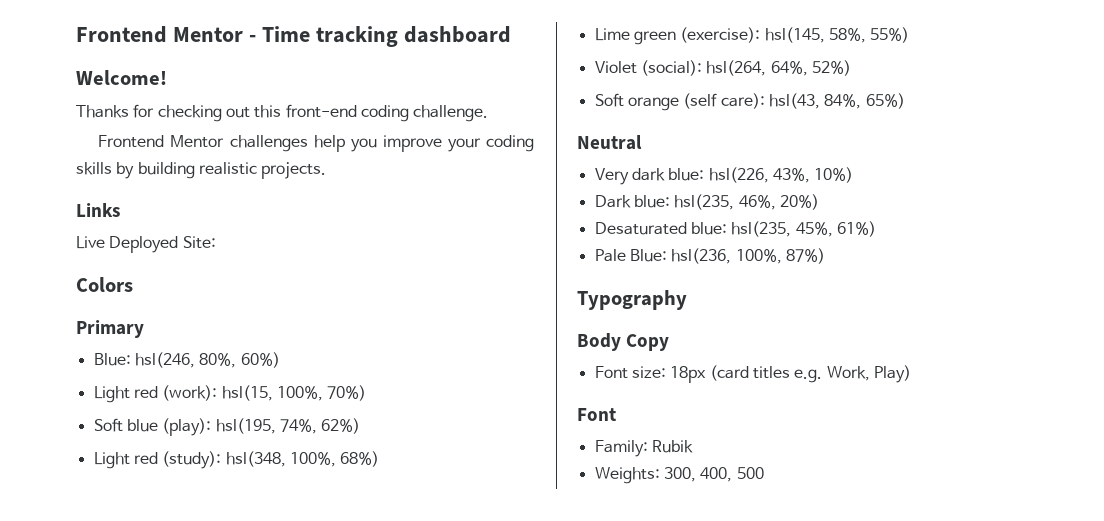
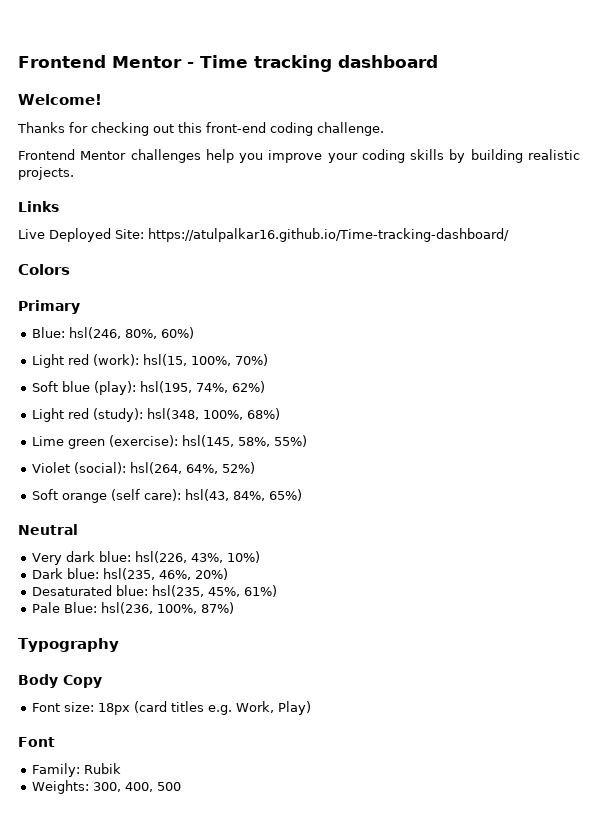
- Live Deployed Site:
+ Live Deployed Site: https://atulpalkar16.github.io/Time-tracking-dashboard/

